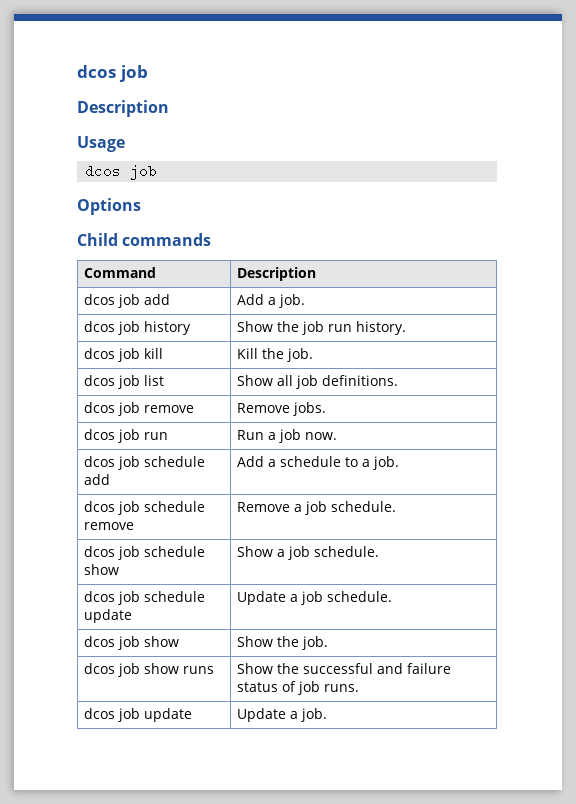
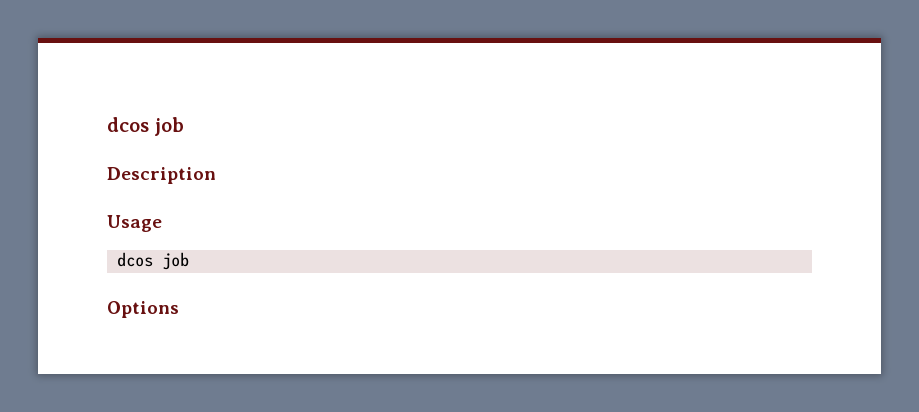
- Child commands
- Command | Description
- dcos job add | Add a job.
- dcos job history | Show the job run history.
- dcos job kill | Kill the job.
- dcos job list | Show all job definitions.
- dcos job remove | Remove jobs.
- dcos job run | Run a job now.
- dcos job schedule add | Add a schedule to a job.
- dcos job schedule remove | Remove a job schedule.
- dcos job schedule show | Show a job schedule.
- dcos job schedule update | Update a job schedule.
- dcos job show | Show the job.
- dcos job show runs | Show the successful and failure status of job runs.
- dcos job update | Update a job.

